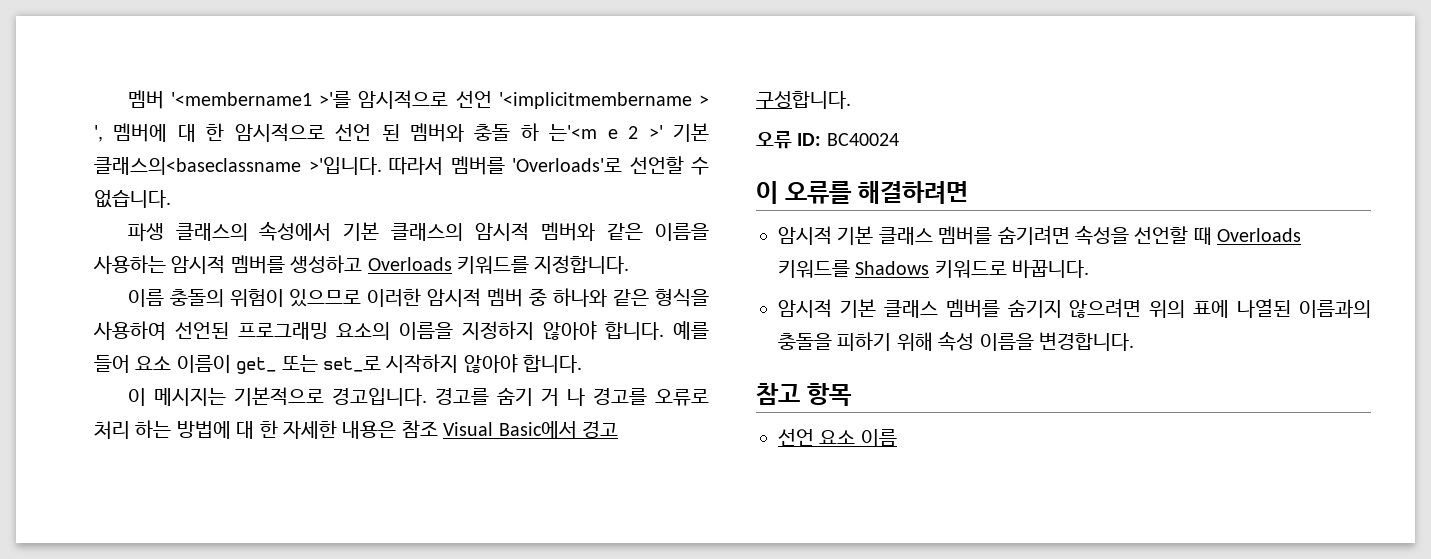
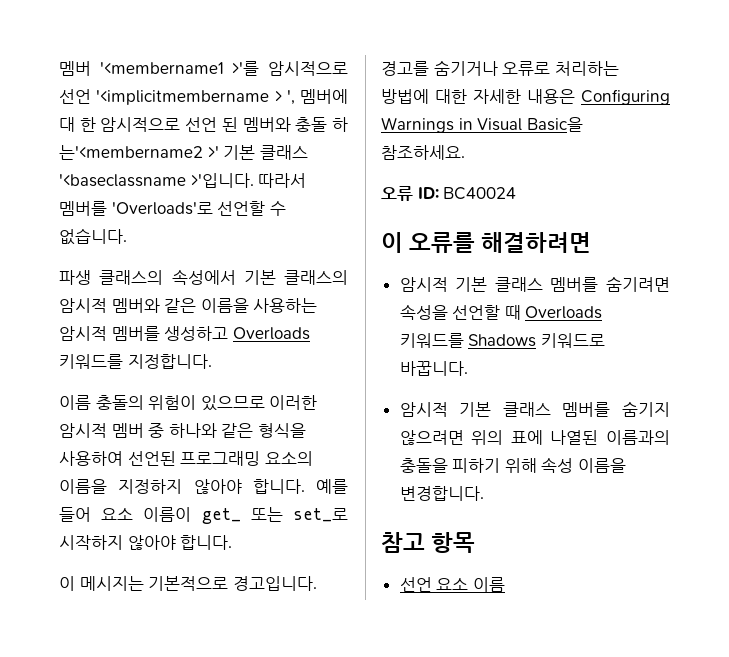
- 멤버 '<membername1 >'를 암시적으로 선언 '<implicitmembername > ', 멤버에 대 한 암시적으로 선언 된 멤버와 충돌 하 는'<m e 2 >' 기본 클래스의<baseclassname >'입니다.
+ 멤버 '<membername1 >'를 암시적으로 선언 '<implicitmembername > ', 멤버에 대 한 암시적으로 선언 된 멤버와 충돌 하 는'<membername2 >' 기본 클래스 '<baseclassname >'입니다.
- 경고를 숨기 거 나 경고를 오류로 처리 하는 방법에 대 한 자세한 내용은 참조 Visual Basic에서 경고 구성합니다.
+ 경고를 숨기거나 오류로 처리하는 방법에 대한 자세한 내용은 Configuring Warnings in Visual Basic을 참조하세요.

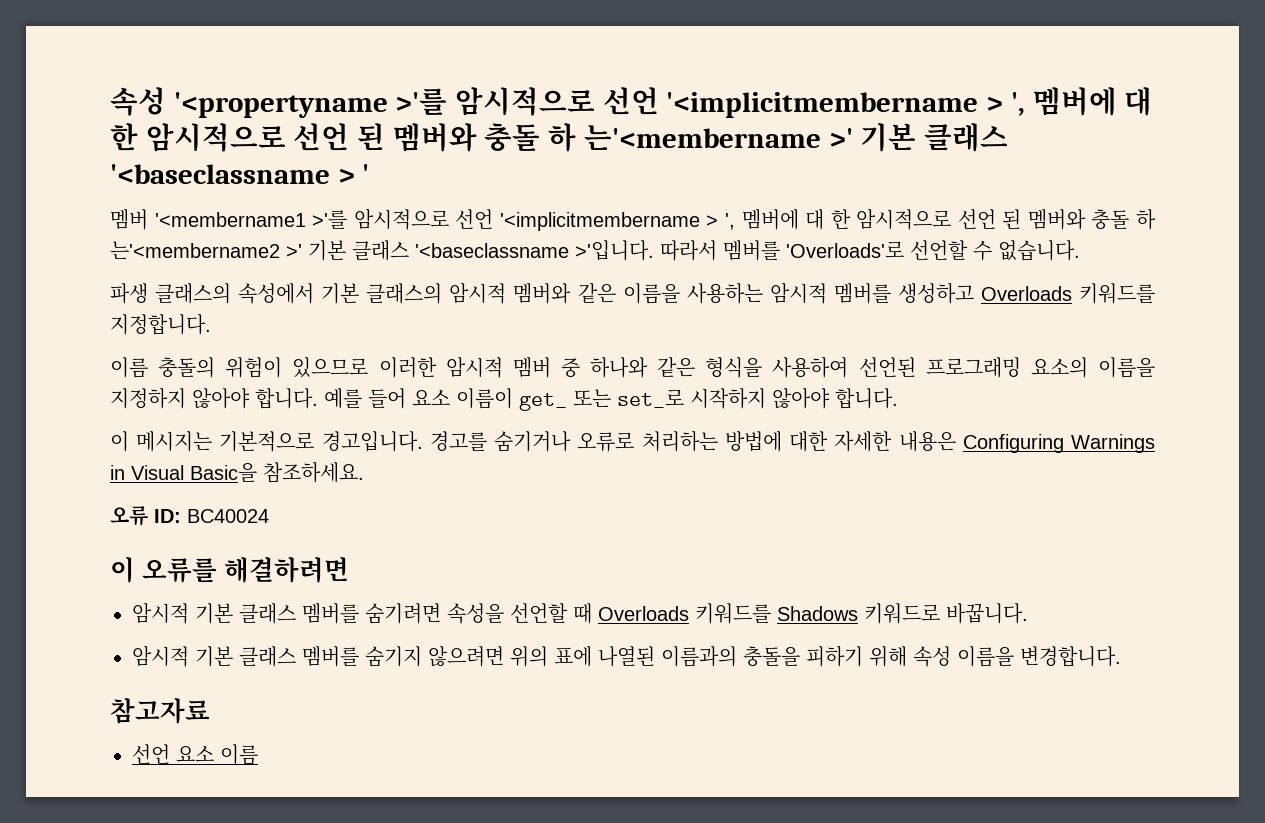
+ 속성 '<propertyname >'를 암시적으로 선언 '<implicitmembername > ', 멤버에 대 한 암시적으로 선언 된 멤버와 충돌 하 는'<membername >' 기본 클래스 '<baseclassname > '
- 참고 항목
+ 참고자료

